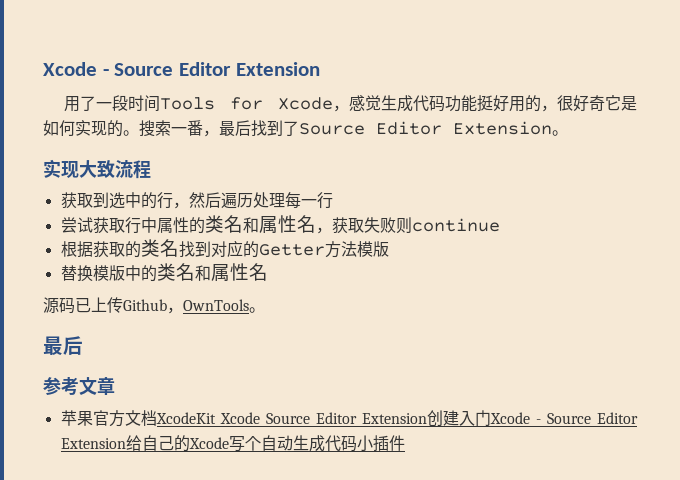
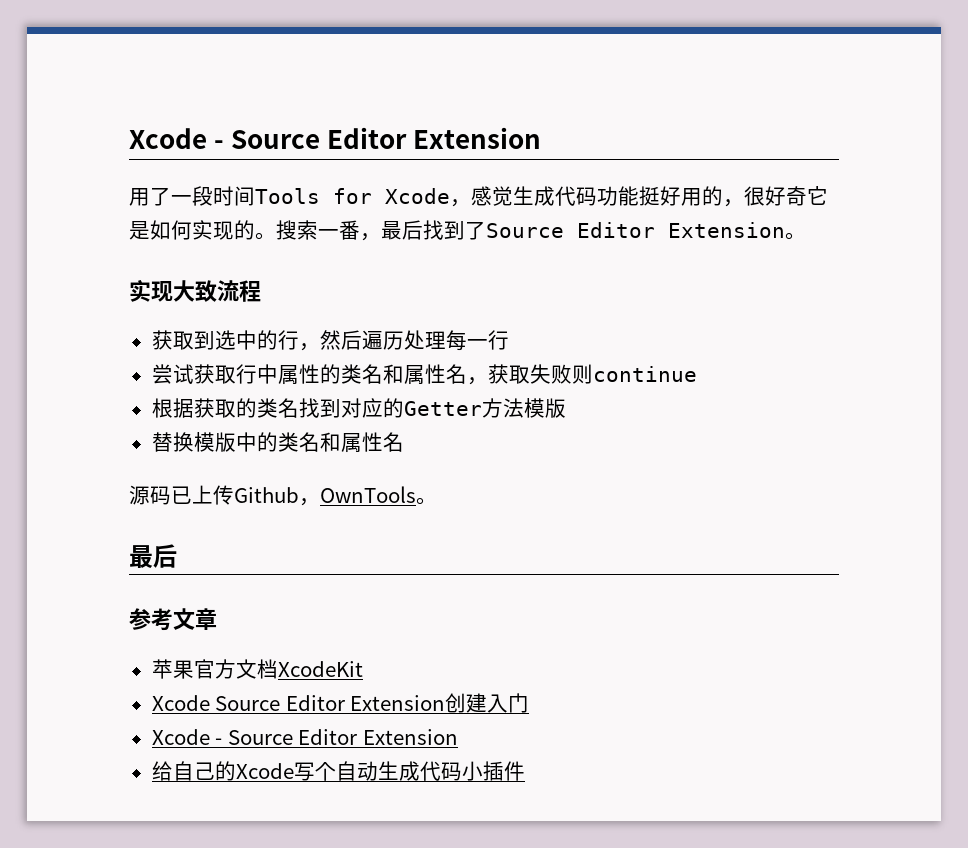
- 苹果官方文档XcodeKit Xcode Source Editor Extension创建入门Xcode - Source Editor Extension给自己的Xcode写个自动生成代码小插件
+ 苹果官方文档XcodeKit
+ Xcode Source Editor Extension创建入门
+ Xcode - Source Editor Extension
+ 给自己的Xcode写个自动生成代码小插件

